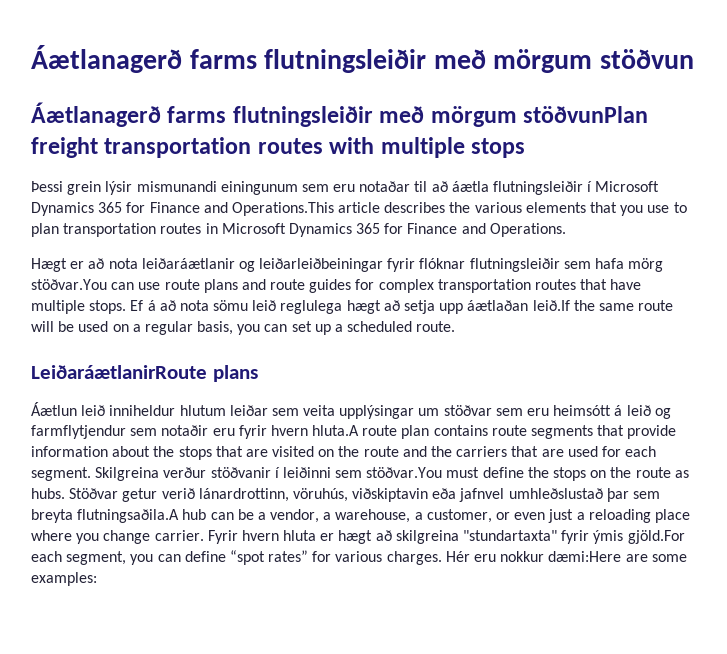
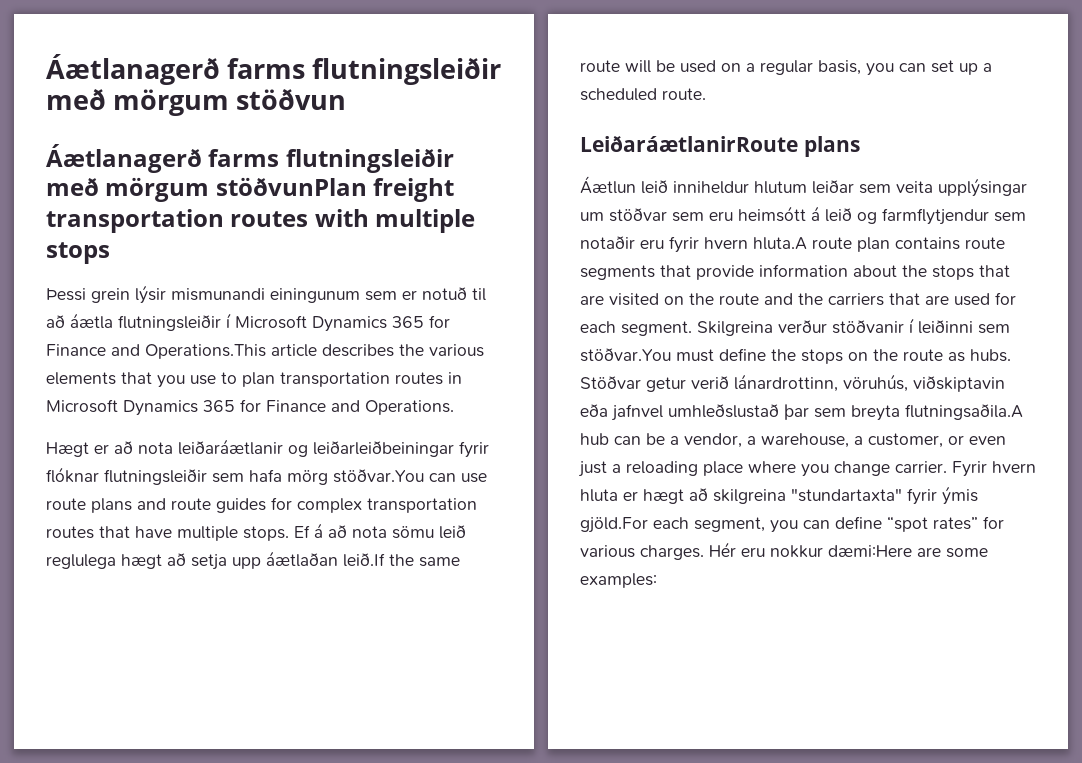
- Þessi grein lýsir mismunandi einingunum sem eru notaðar til að áætla flutningsleiðir í Microsoft Dynamics 365 for Finance and Operations.This article describes the various elements that you use to plan transportation routes in Microsoft Dynamics 365 for Finance and Operations.
+ Þessi grein lýsir mismunandi einingunum sem er notuð til að áætla flutningsleiðir í Microsoft Dynamics 365 for Finance and Operations.This article describes the various elements that you use to plan transportation routes in Microsoft Dynamics 365 for Finance and Operations.

